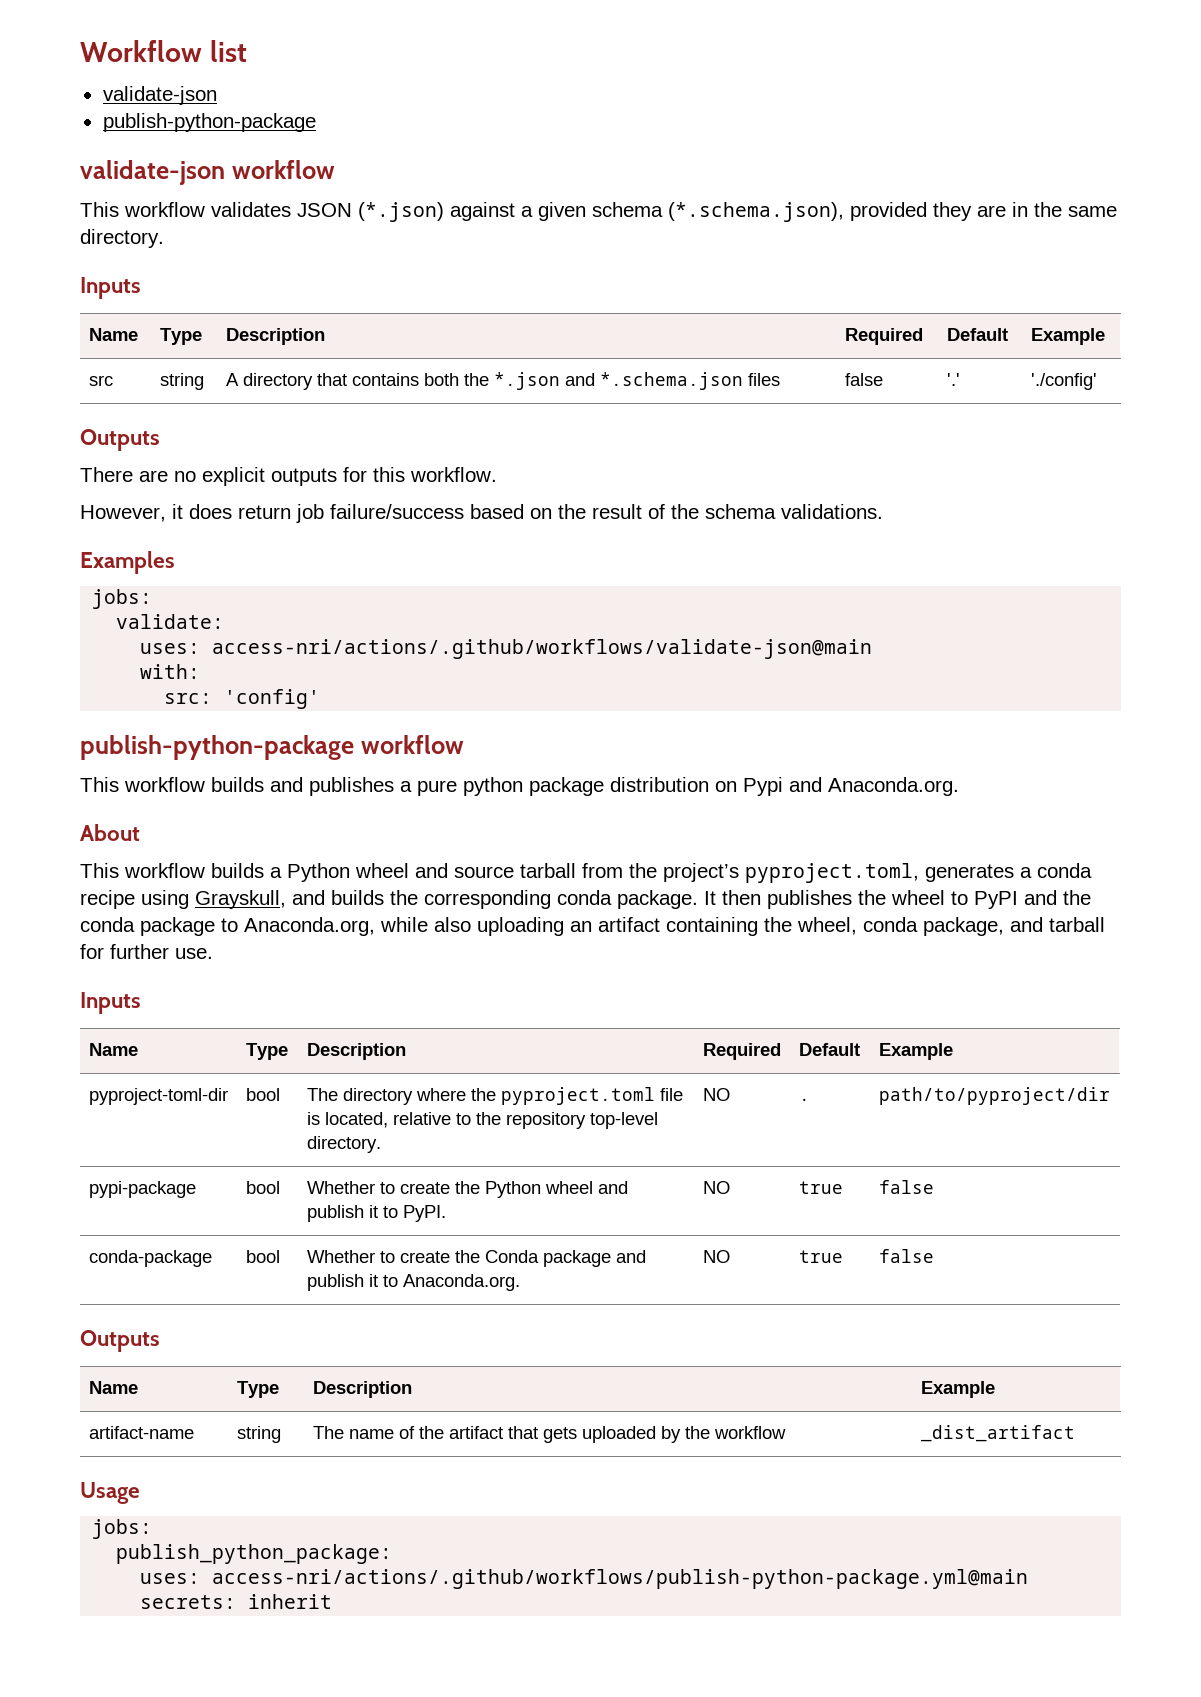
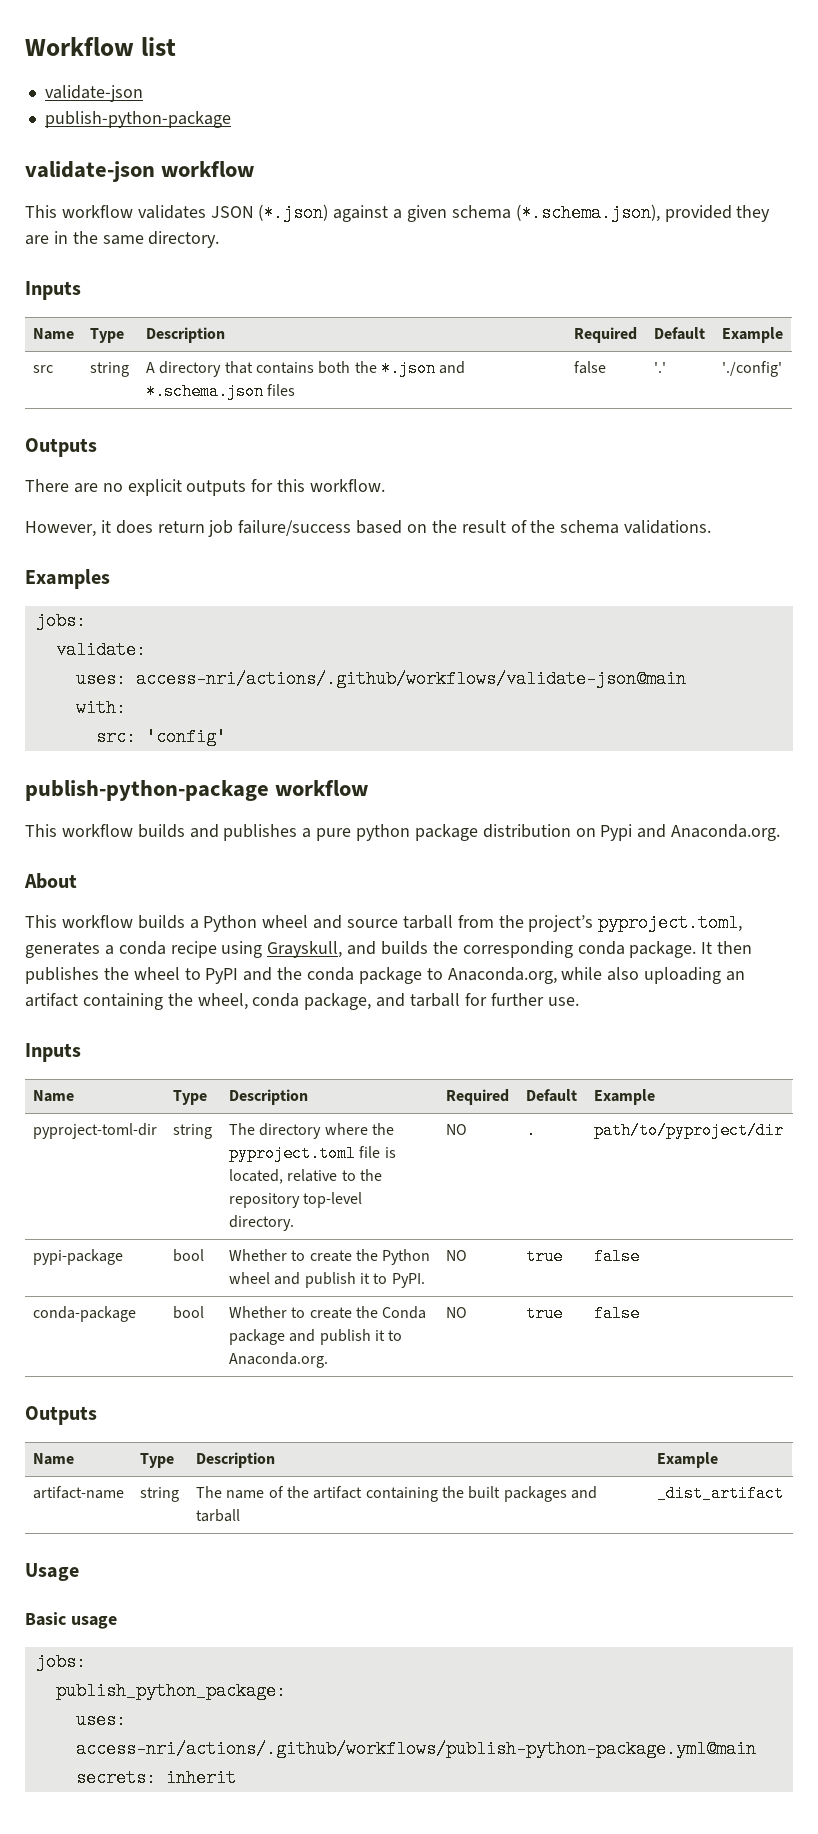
- pyproject-toml-dir | bool | The directory where the pyproject.toml file is located, relative to the repository top-level directory. | NO | . | path/to/pyproject/dir
+ pyproject-toml-dir | string | The directory where the pyproject.toml file is located, relative to the repository top-level directory. | NO | . | path/to/pyproject/dir
- artifact-name | string | The name of the artifact that gets uploaded by the workflow | _dist_artifact
+ artifact-name | string | The name of the artifact containing the built packages and tarball | _dist_artifact
+ Basic usage

